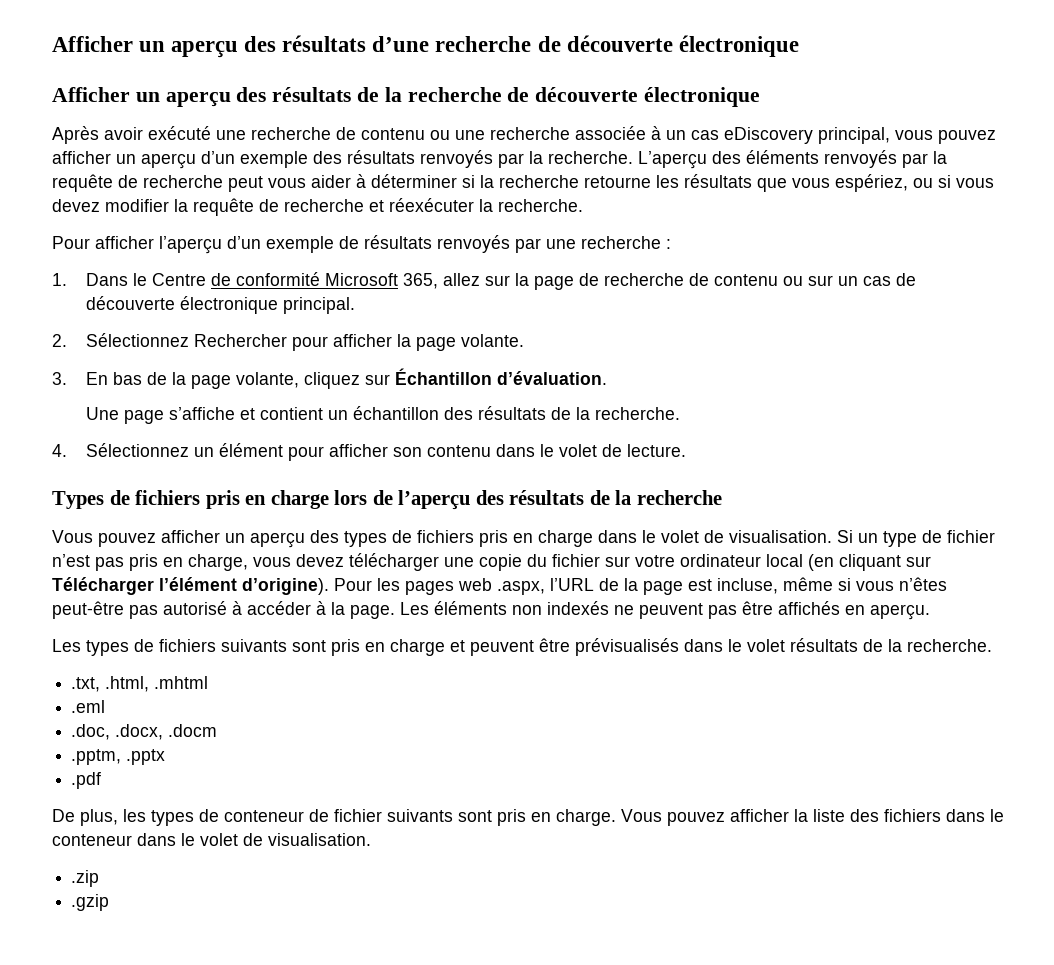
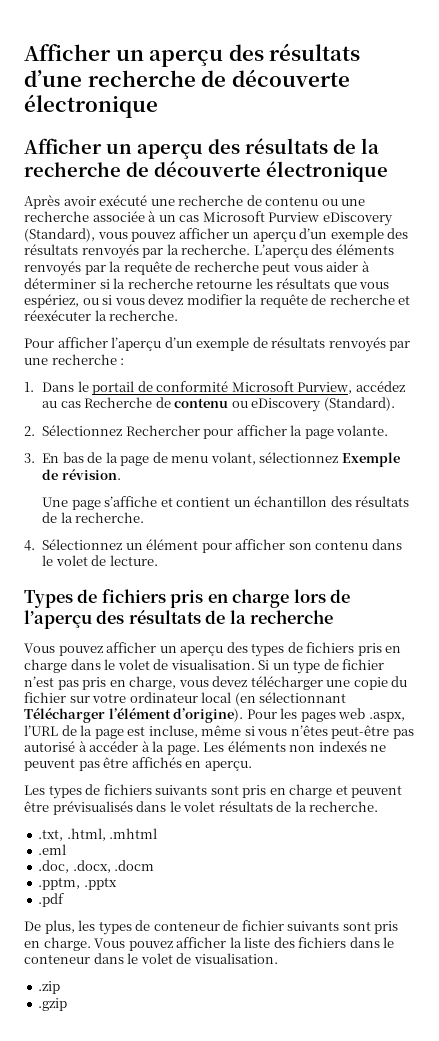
- Après avoir exécuté une recherche de contenu ou une recherche associée à un cas eDiscovery principal, vous pouvez afficher un aperçu d’un exemple des résultats renvoyés par la recherche.
+ Après avoir exécuté une recherche de contenu ou une recherche associée à un cas Microsoft Purview eDiscovery (Standard), vous pouvez afficher un aperçu d’un exemple des résultats renvoyés par la recherche.
- 1. Dans le Centre de conformité Microsoft 365, allez sur la page de recherche de contenu ou sur un cas de découverte électronique principal.
+ 1. Dans le portail de conformité Microsoft Purview, accédez au cas Recherche de contenu ou eDiscovery (Standard).
- 3. En bas de la page volante, cliquez sur Échantillon d’évaluation.
+ 3. En bas de la page de menu volant, sélectionnez Exemple de révision.
- Si un type de fichier n’est pas pris en charge, vous devez télécharger une copie du fichier sur votre ordinateur local (en cliquant sur Télécharger l’élément d’origine).
+ Si un type de fichier n’est pas pris en charge, vous devez télécharger une copie du fichier sur votre ordinateur local (en sélectionnant Télécharger l’élément d’origine).

